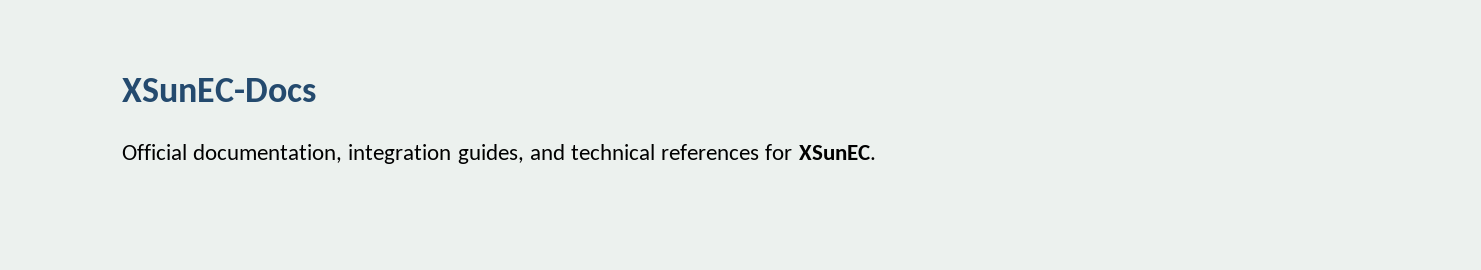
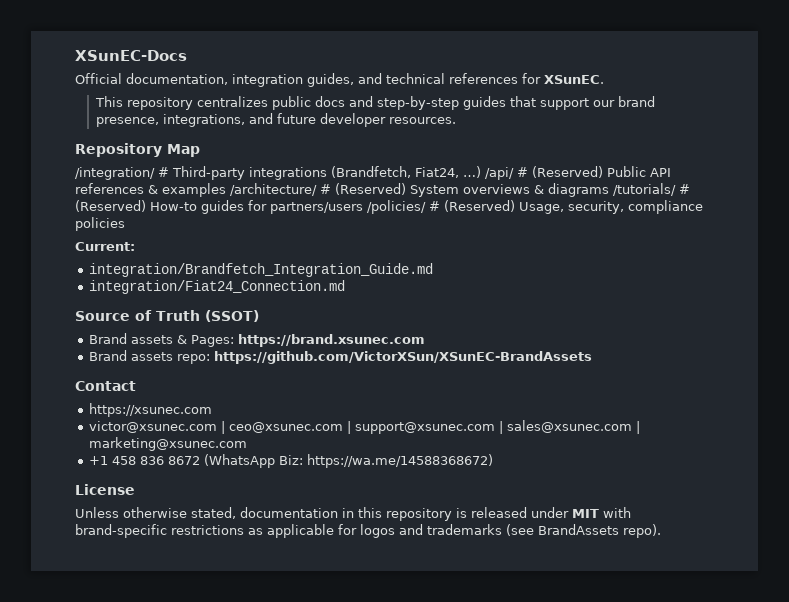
+ This repository centralizes public docs and step-by-step guides that support our brand presence, integrations, and future developer resources.
+ Repository Map
+ /integration/ # Third-party integrations (Brandfetch, Fiat24, …) /api/ # (Reserved) Public API references & examples /architecture/ # (Reserved) System overviews & diagrams /tutorials/ # (Reserved) How-to guides for partners/users /policies/ # (Reserved) Usage, security, compliance policies
+ Current:
+ integration/Brandfetch_Integration_Guide.md
+ integration/Fiat24_Connection.md
+ Source of Truth (SSOT)
+ Brand assets & Pages: https://brand.xsunec.com
+ Brand assets repo: https://github.com/VictorXSun/XSunEC-BrandAssets
+ Contact
+ https://xsunec.com
+ victor@xsunec.com | ceo@xsunec.com | support@xsunec.com | sales@xsunec.com | marketing@xsunec.com
+ +1 458 836 8672 (WhatsApp Biz: https://wa.me/14588368672)
+ License
+ Unless otherwise stated, documentation in this repository is released under MIT with brand-specific restrictions as applicable for logos and trademarks (see BrandAssets repo).

